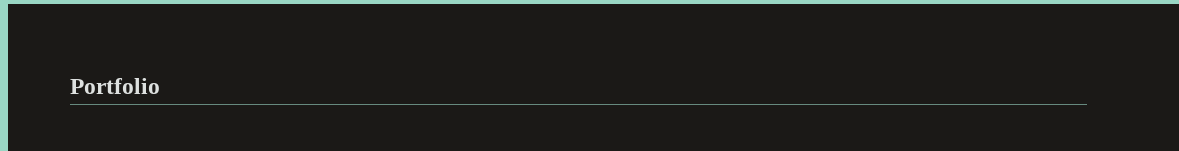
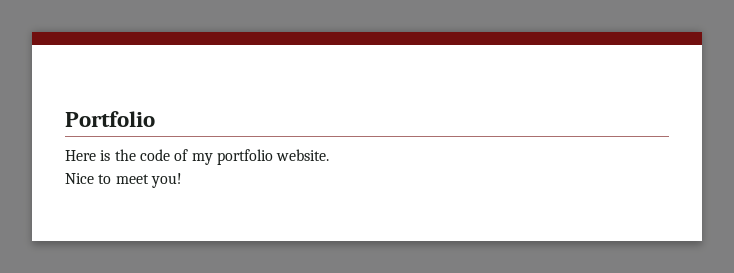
+ Here is the code of my portfolio website.
+ Nice to meet you!

